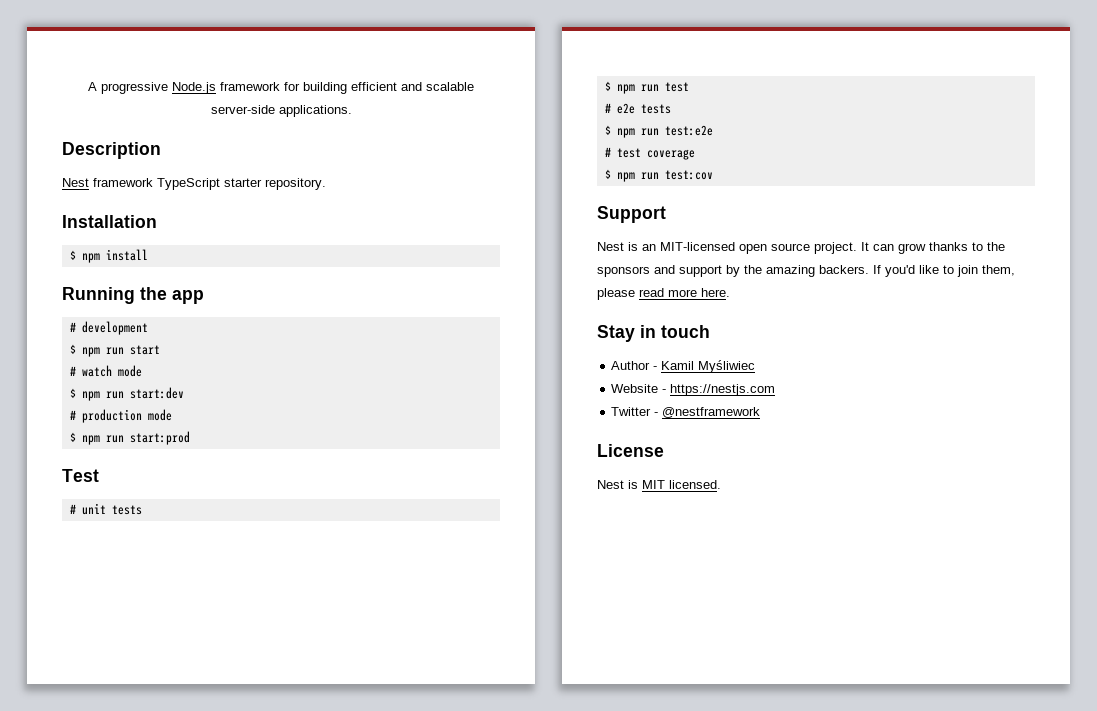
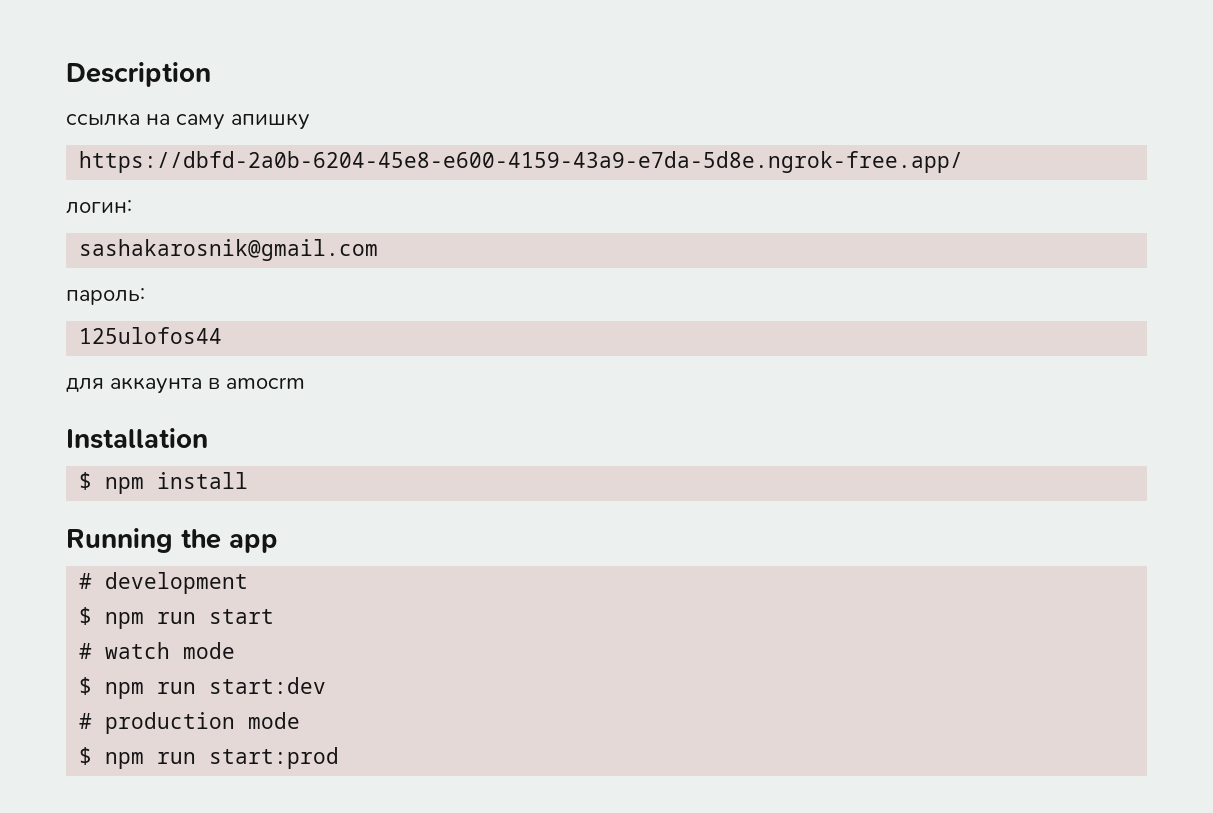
- A progressive Node.js framework for building efficient and scalable server-side applications.
  Description
- Nest framework TypeScript starter repository.
+ ссылка на саму апишку
+ https://dbfd-2a0b-6204-45e8-e600-4159-43a9-e7da-5d8e.ngrok-free.app/
+ логин:
+ sashakarosnik@gmail.com
+ пароль:
+ 125ulofos44
+ для аккаунта в amocrm
- Test
- # unit tests
- $ npm run test
- # e2e tests
- $ npm run test:e2e
- # test coverage
- $ npm run test:cov
- Support
- Nest is an MIT-licensed open source project. It can grow thanks to the sponsors and support by the amazing backers. If you'd like to join them, please read more here.
- Stay in touch
- Author - Kamil Myśliwiec
- Website - https://nestjs.com
- Twitter - @nestframework
- License
- Nest is MIT licensed.

